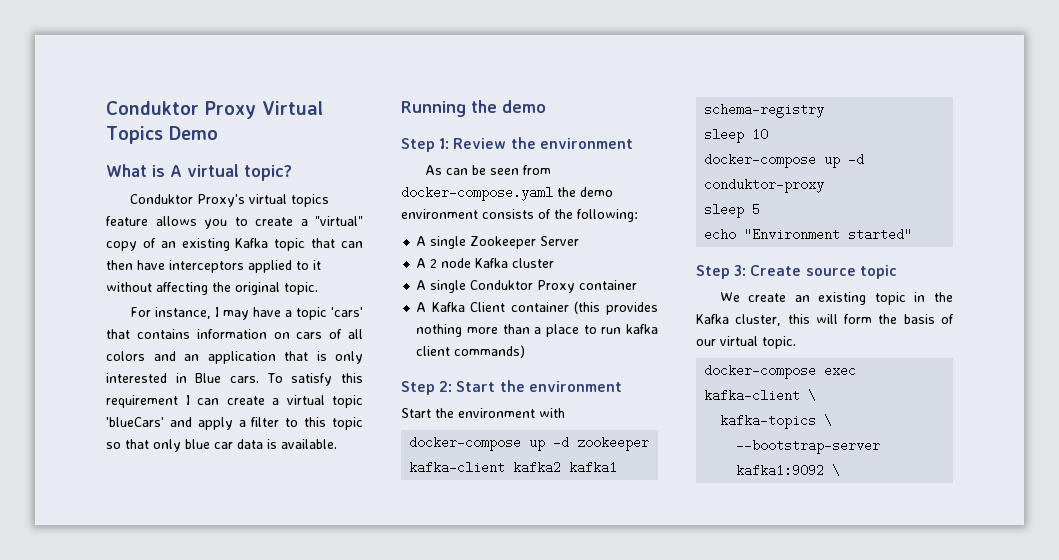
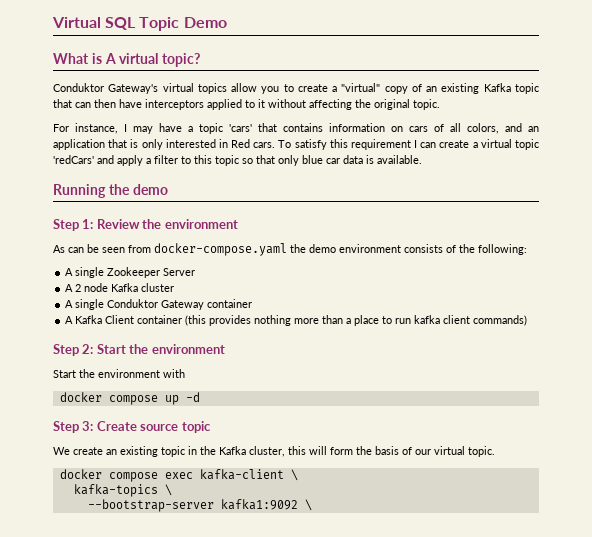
- Conduktor Proxy Virtual Topics Demo
+ Virtual SQL Topic Demo
- Conduktor Proxy's virtual topics feature allows you to create a "virtual" copy of an existing Kafka topic that can then have interceptors applied to it without affecting the original topic.
+ Conduktor Gateway's virtual topics allow you to create a "virtual" copy of an existing Kafka topic that can then have interceptors applied to it without affecting the original topic.
- For instance, I may have a topic 'cars' that contains information on cars of all colors and an application that is only interested in Blue cars.
+ For instance, I may have a topic 'cars' that contains information on cars of all colors, and an application that is only interested in Red cars.
- To satisfy this requirement I can create a virtual topic 'blueCars' and apply a filter to this topic so that only blue car data is available.
+ To satisfy this requirement I can create a virtual topic 'redCars' and apply a filter to this topic so that only blue car data is available.
- A single Conduktor Proxy container
+ A single Conduktor Gateway container
- docker-compose up -d zookeeper kafka-client kafka2 kafka1 schema-registry
- sleep 10
- docker-compose up -d conduktor-proxy
- sleep 5
- echo "Environment started"
+ docker compose up -d
- docker-compose exec kafka-client \
+ docker compose exec kafka-client \

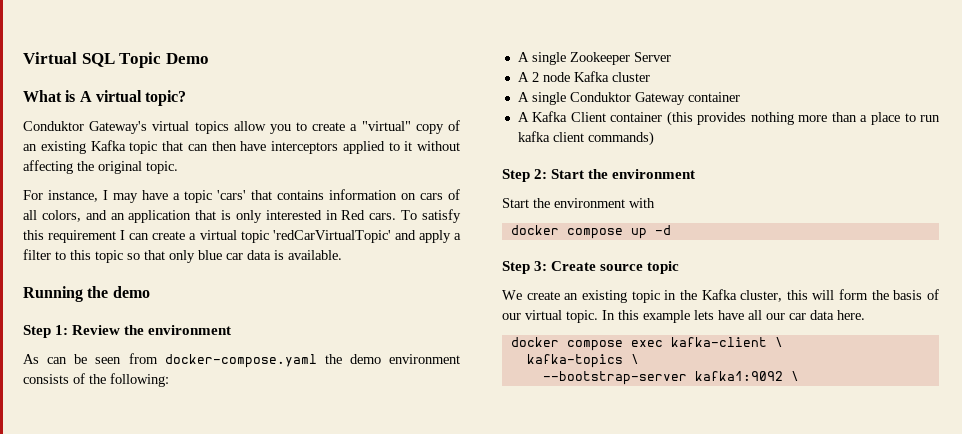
- To satisfy this requirement I can create a virtual topic 'redCars' and apply a filter to this topic so that only blue car data is available.
+ To satisfy this requirement I can create a virtual topic 'redCarVirtualTopic' and apply a filter to this topic so that only blue car data is available.
+ In this example lets have all our car data here.

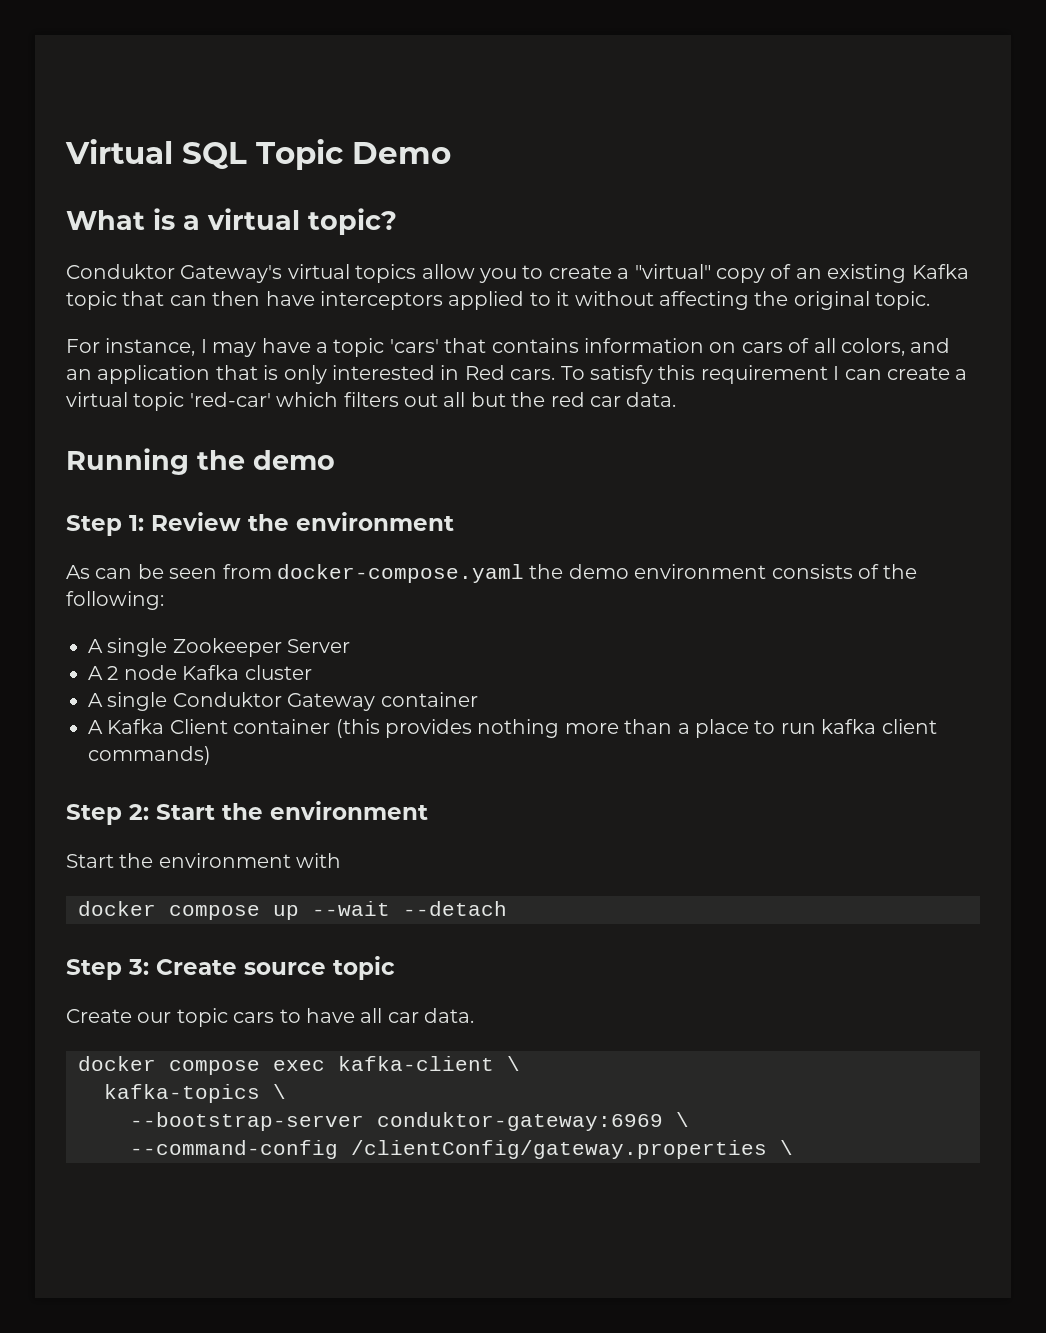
- What is A virtual topic?
+ What is a virtual topic?
- To satisfy this requirement I can create a virtual topic 'redCarVirtualTopic' and apply a filter to this topic so that only blue car data is available.
+ To satisfy this requirement I can create a virtual topic 'red-car' which filters out all but the red car data.
- docker compose up -d
+ docker compose up --wait --detach
- We create an existing topic in the Kafka cluster, this will form the basis of our virtual topic. In this example lets have all our car data here.
+ Create our topic cars to have all car data.
- --bootstrap-server kafka1:9092 \
+ --bootstrap-server conduktor-gateway:6969 \
+ --command-config /clientConfig/gateway.properties \

